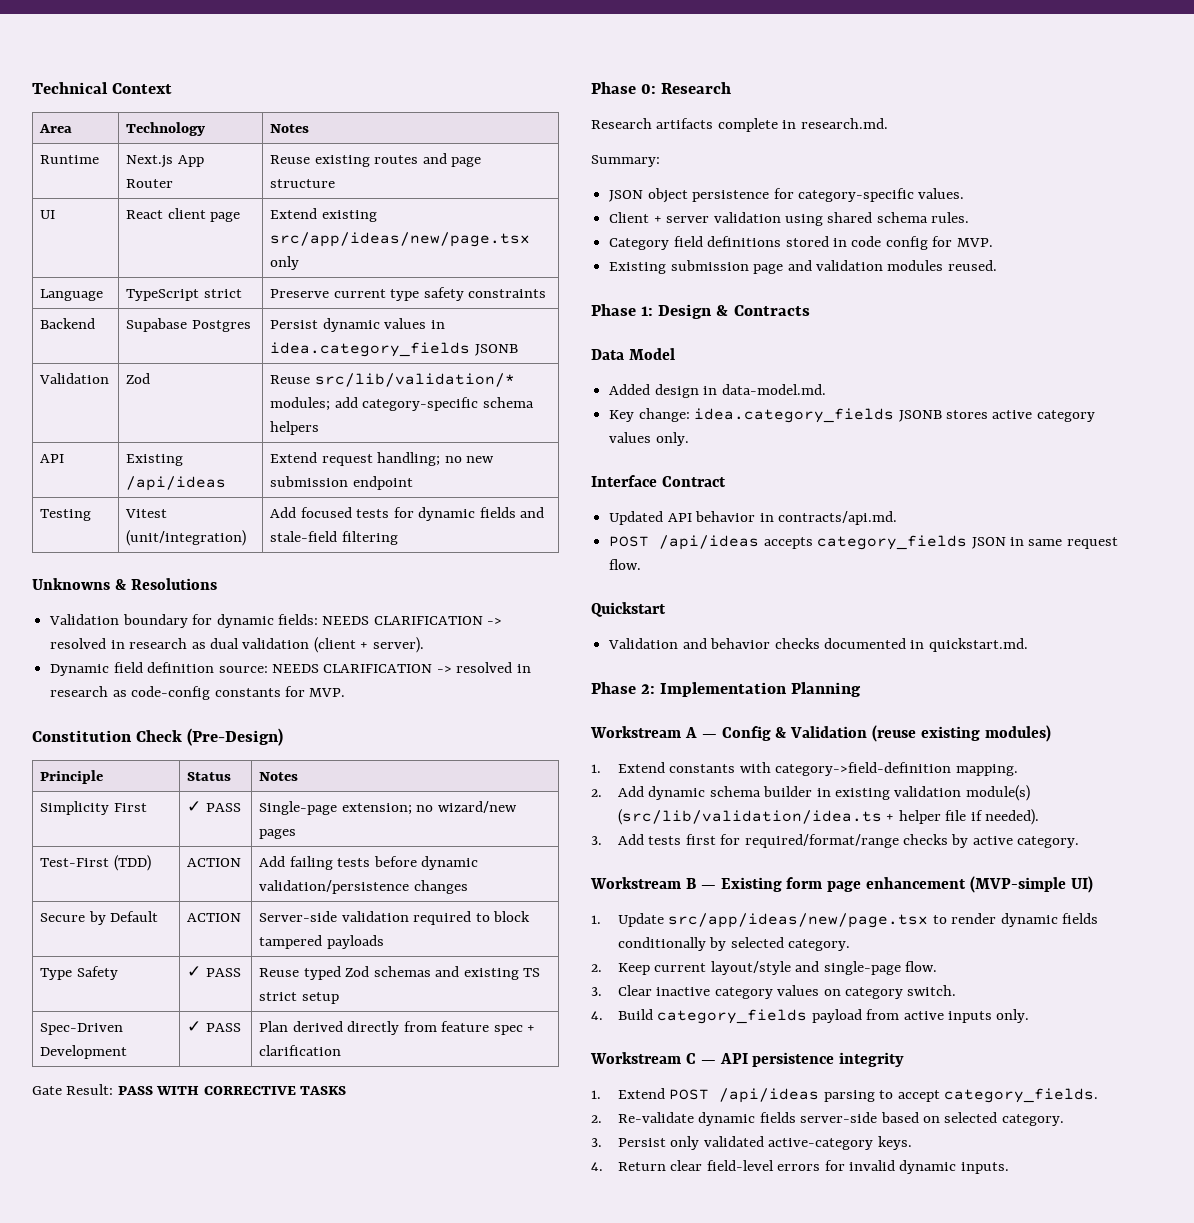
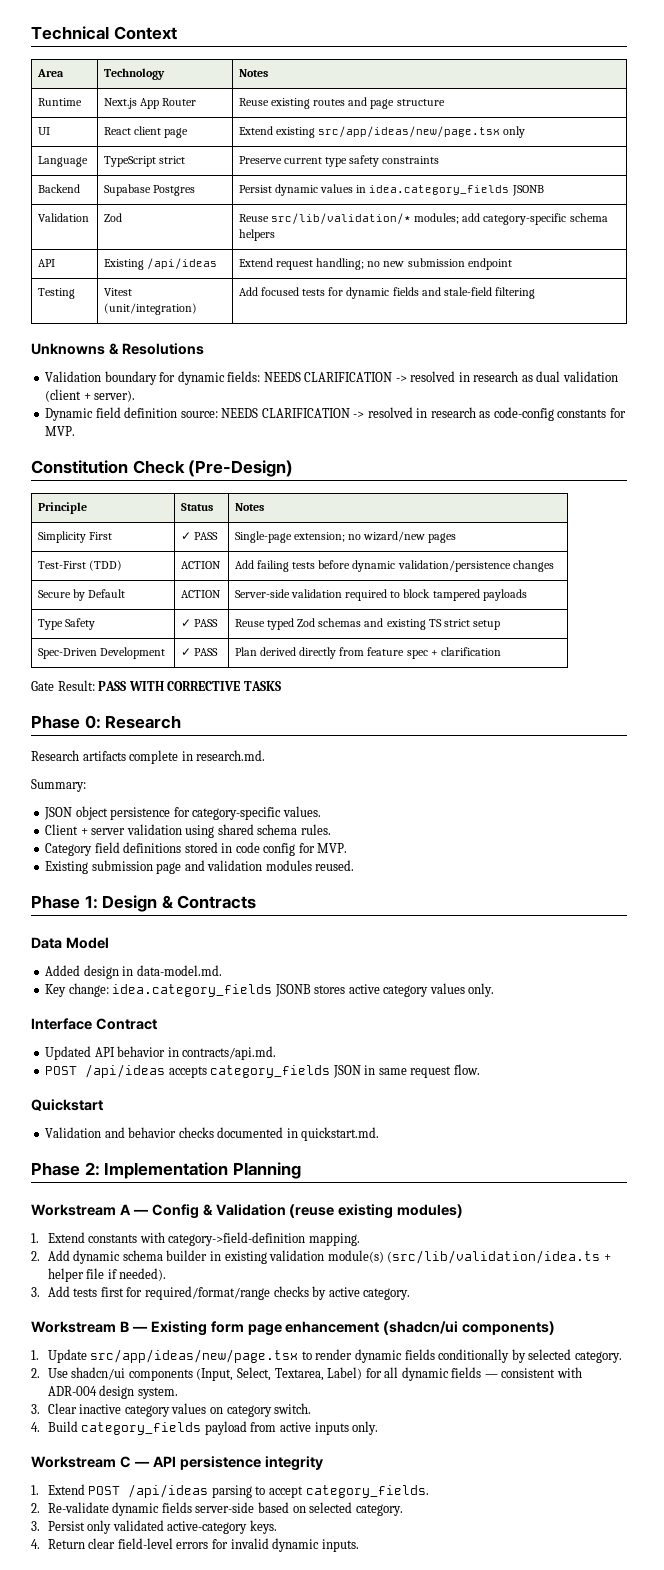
- Workstream B — Existing form page enhancement (MVP-simple UI)
+ Workstream B — Existing form page enhancement (shadcn/ui components)
- 2. Keep current layout/style and single-page flow.
+ 2. Use shadcn/ui components (Input, Select, Textarea, Label) for all dynamic fields — consistent with ADR-004 design system.

